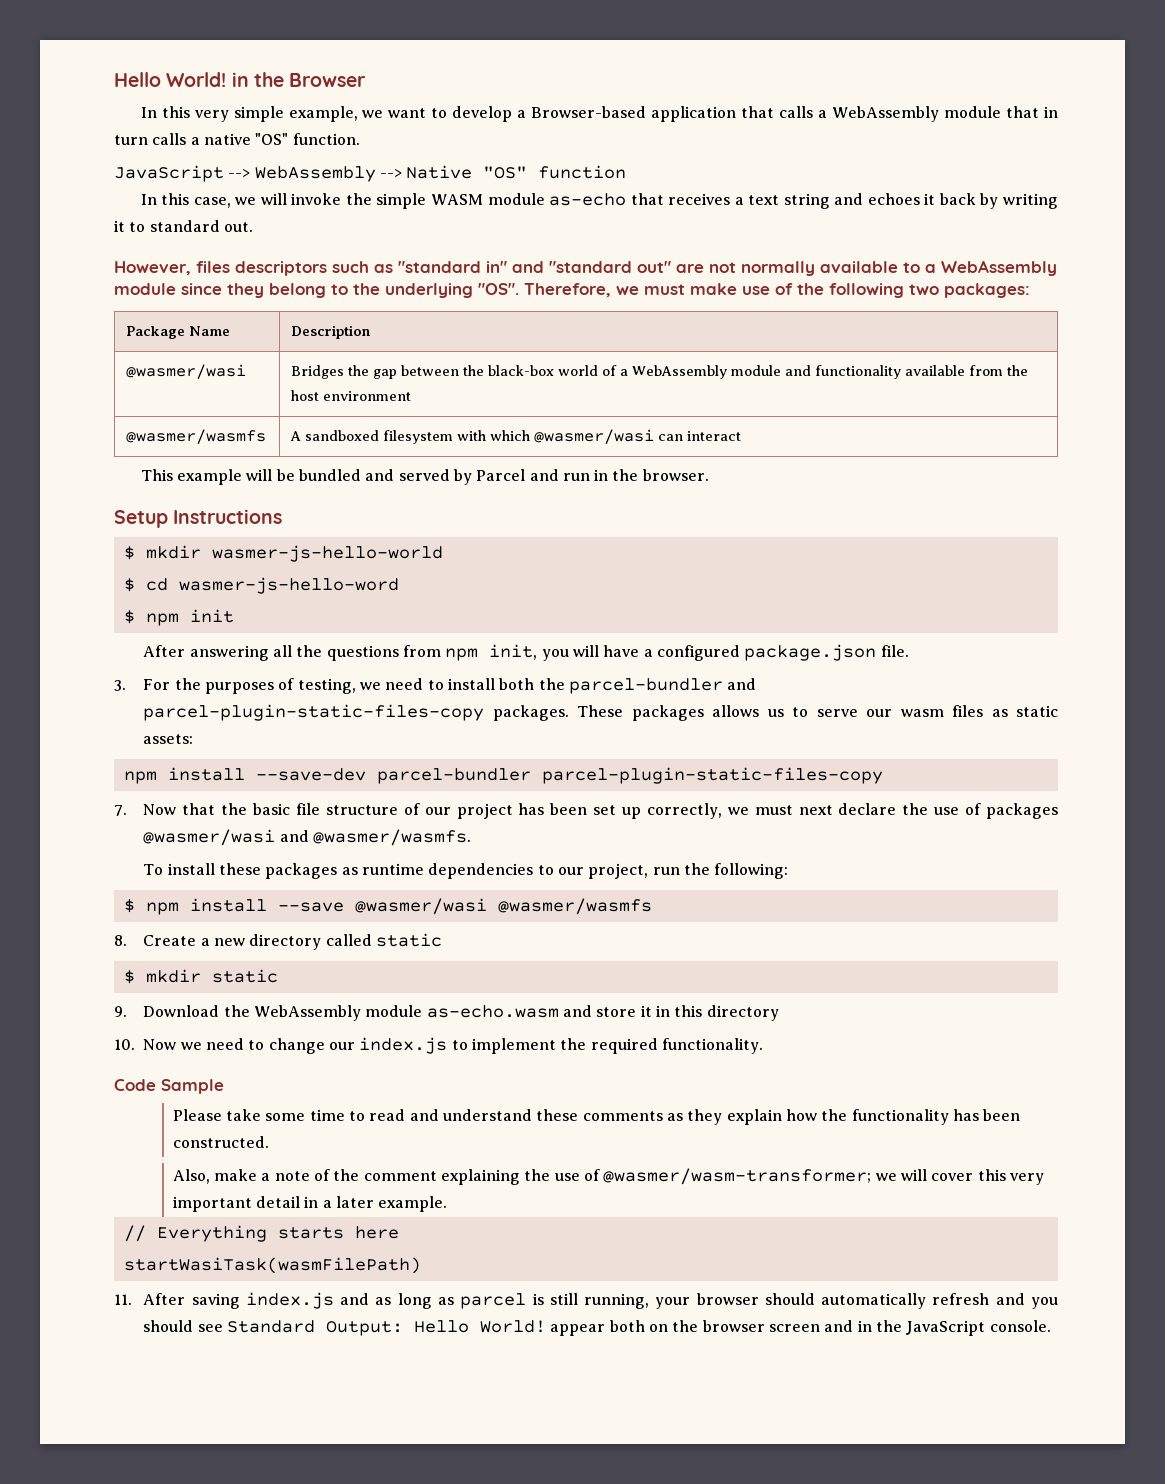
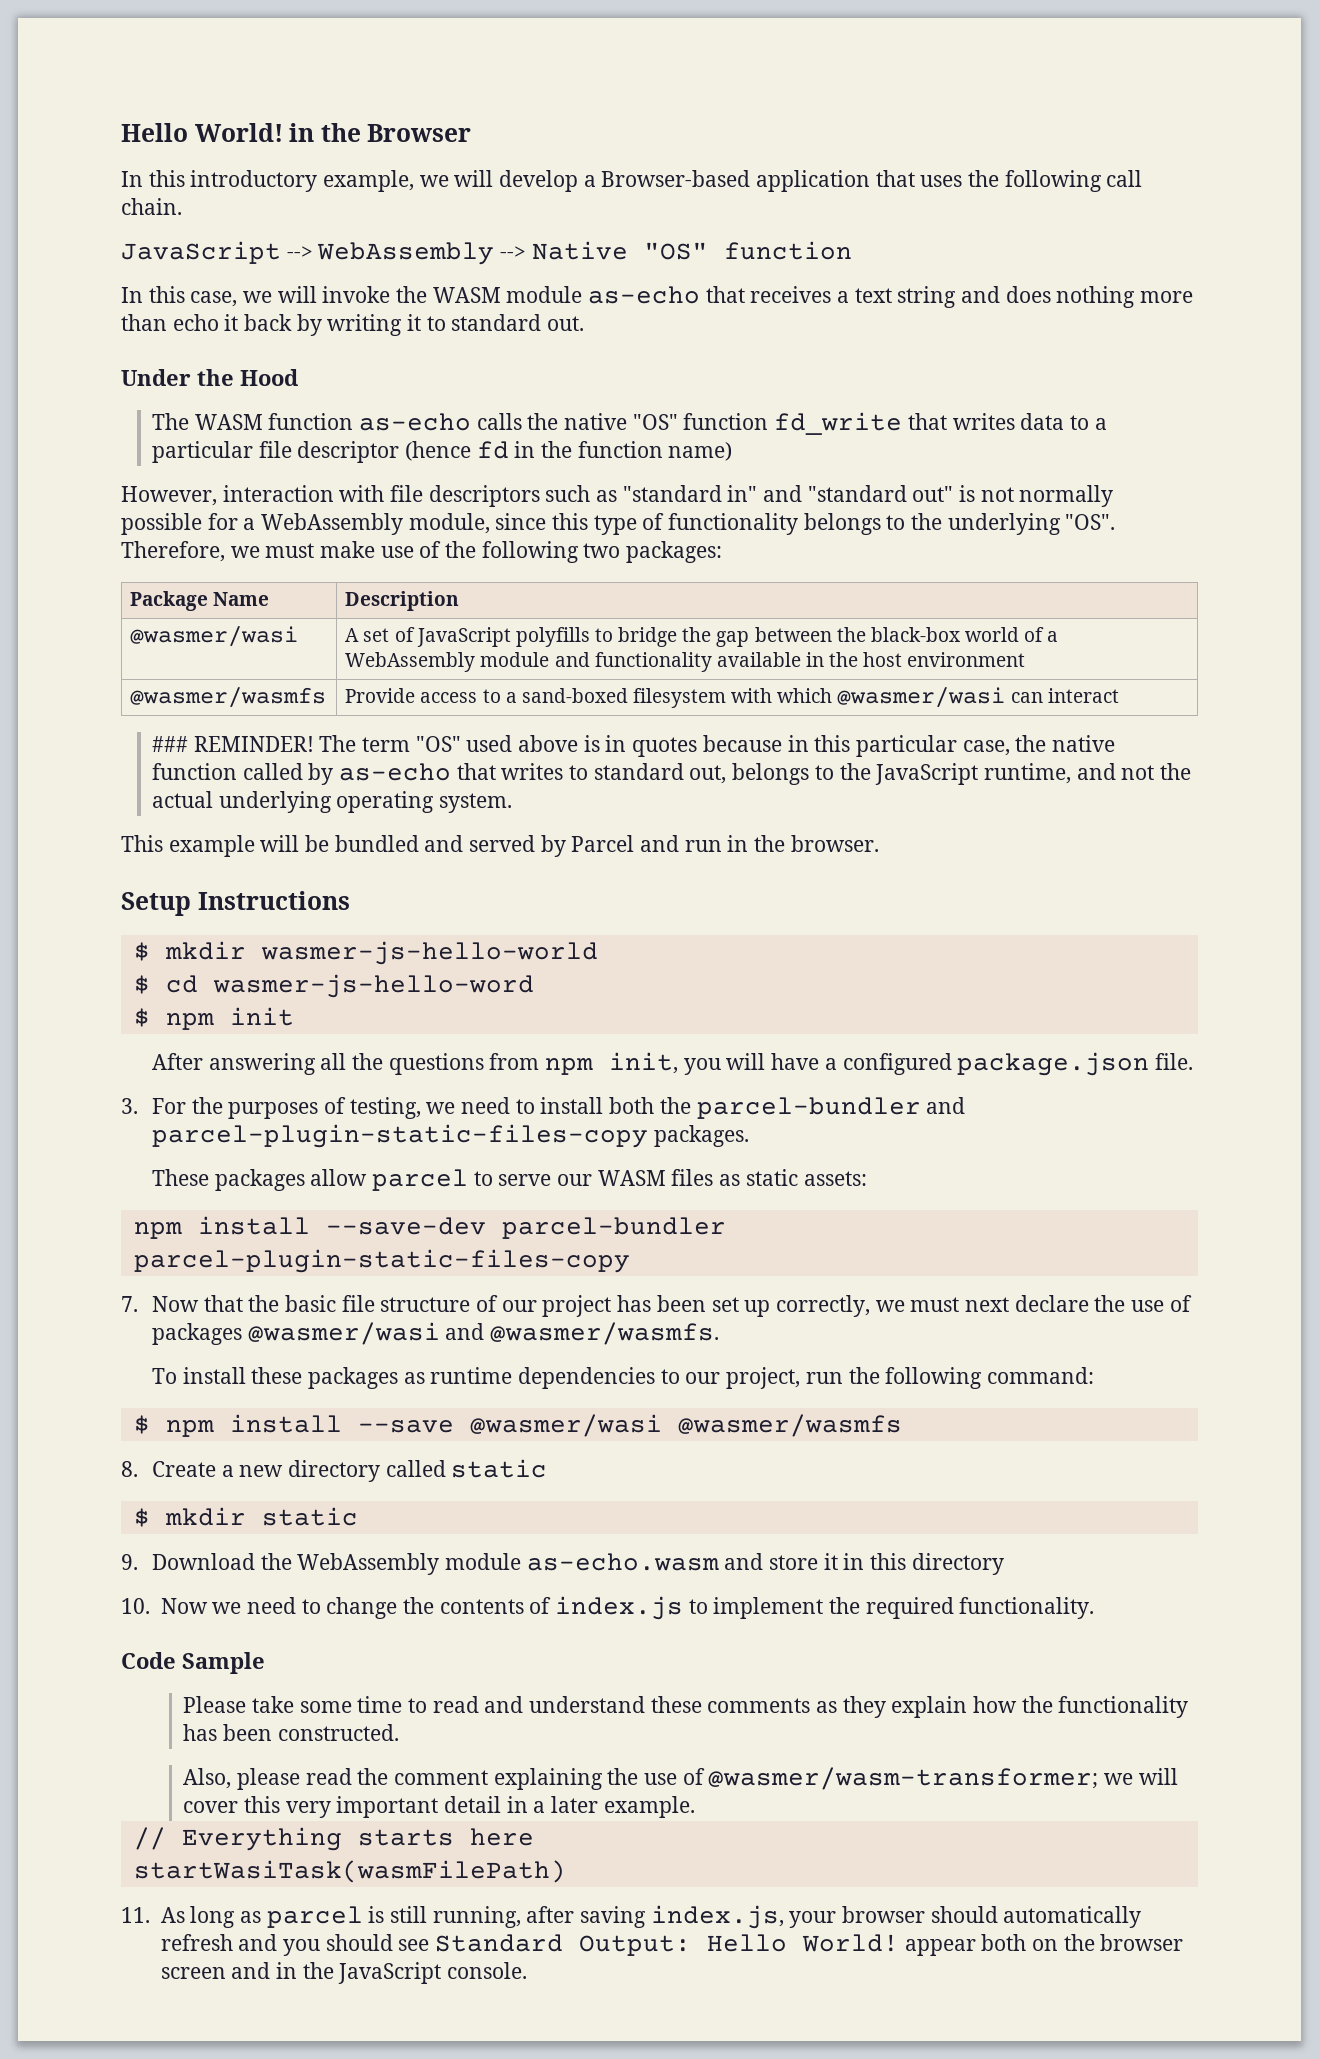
- In this very simple example, we want to develop a Browser-based application that calls a WebAssembly module that in turn calls a native "OS" function.
+ In this introductory example, we will develop a Browser-based application that uses the following call chain.
- In this case, we will invoke the simple WASM module as-echo that receives a text string and echoes it back by writing it to standard out.
+ In this case, we will invoke the WASM module as-echo that receives a text string and does nothing more than echo it back by writing it to standard out.
- However, files descriptors such as "standard in" and "standard out" are not normally available to a WebAssembly module since they belong to the underlying "OS". Therefore, we must make use of the following two packages:
+ Under the Hood
+ The WASM function as-echo calls the native "OS" function fd_write that writes data to a particular file descriptor (hence fd in the function name)
+ However, interaction with file descriptors such as "standard in" and "standard out" is not normally possible for a WebAssembly module, since this type of functionality belongs to the underlying "OS". Therefore, we must make use of the following two packages:
- @wasmer/wasi | Bridges the gap between the black-box world of a WebAssembly module and functionality available from the host environment
+ @wasmer/wasi | A set of JavaScript polyfills to bridge the gap between the black-box world of a WebAssembly module and functionality available in the host environment
- @wasmer/wasmfs | A sandboxed filesystem with which @wasmer/wasi can interact
+ @wasmer/wasmfs | Provide access to a sand-boxed filesystem with which @wasmer/wasi can interact
+ ### REMINDER! The term "OS" used above is in quotes because in this particular case, the native function called by as-echo that writes to standard out, belongs to the JavaScript runtime, and not the actual underlying operating system.
- 3. For the purposes of testing, we need to install both the parcel-bundler and parcel-plugin-static-files-copy packages. These packages allows us to serve our wasm files as static assets:
+ 3. For the purposes of testing, we need to install both the parcel-bundler and parcel-plugin-static-files-copy packages.
+ These packages allow parcel to serve our WASM files as static assets:
- To install these packages as runtime dependencies to our project, run the following:
+ To install these packages as runtime dependencies to our project, run the following command:
- 10. Now we need to change our index.js to implement the required functionality.
+ 10. Now we need to change the contents of index.js to implement the required functionality.
- Also, make a note of the comment explaining the use of @wasmer/wasm-transformer; we will cover this very important detail in a later example.
+ Also, please read the comment explaining the use of @wasmer/wasm-transformer; we will cover this very important detail in a later example.
- 11. After saving index.js and as long as parcel is still running, your browser should automatically refresh and you should see Standard Output: Hello World! appear both on the browser screen and in the JavaScript console.
+ 11. As long as parcel is still running, after saving index.js, your browser should automatically refresh and you should see Standard Output: Hello World! appear both on the browser screen and in the JavaScript console.

